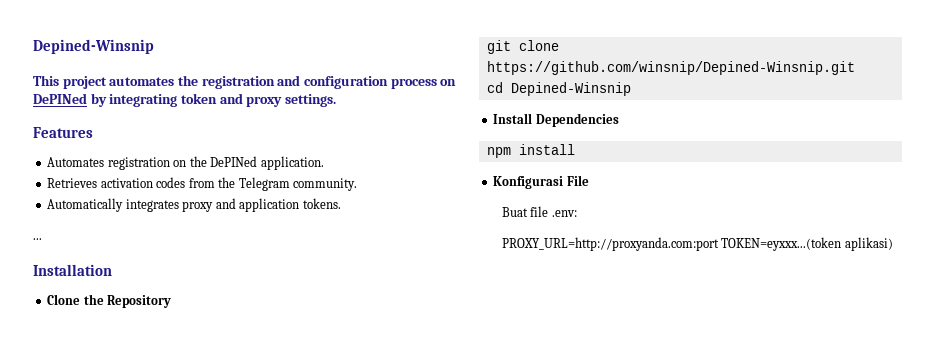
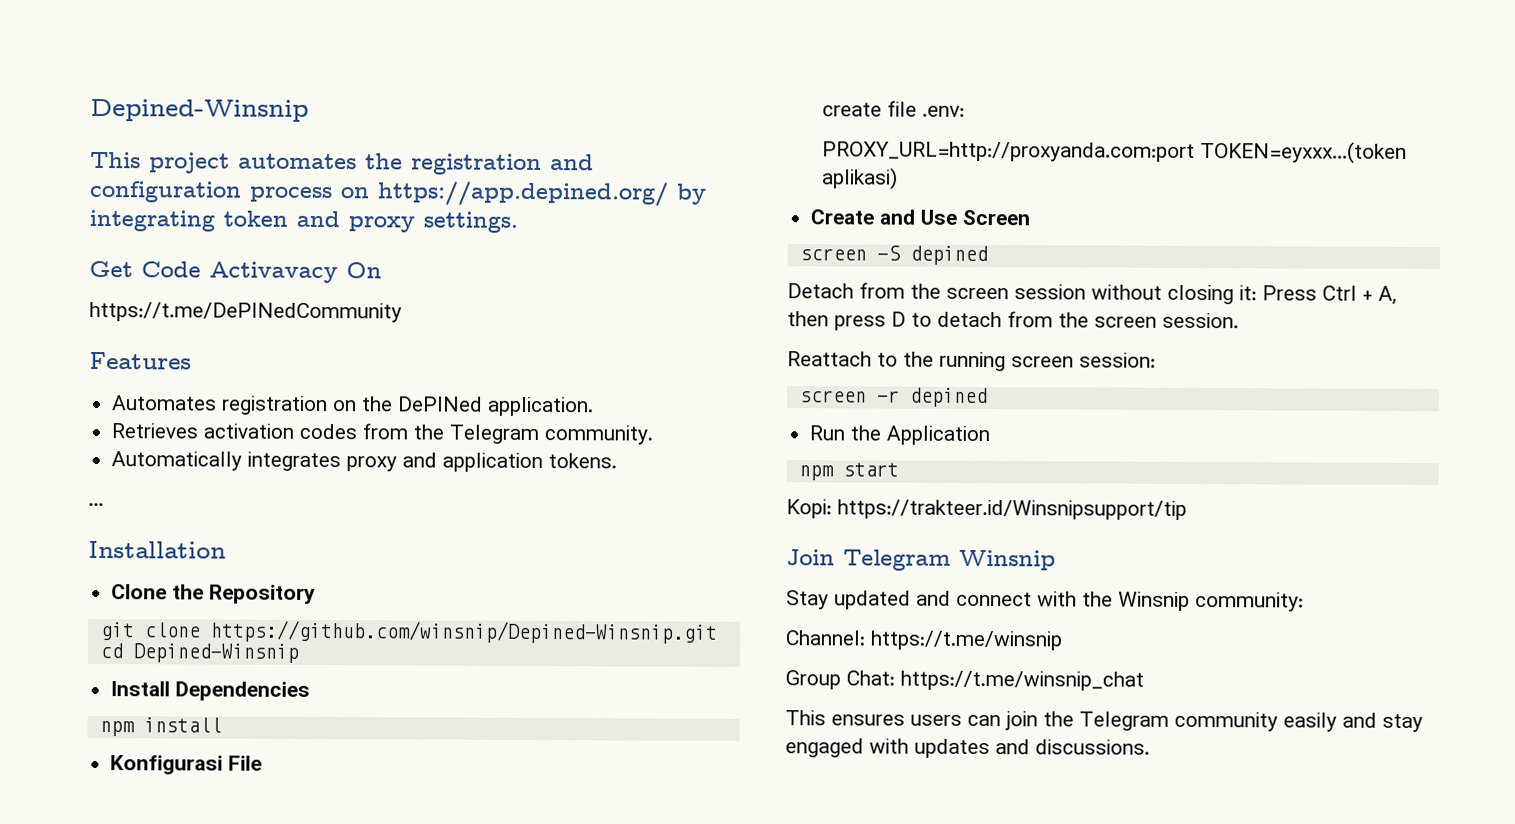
- This project automates the registration and configuration process on DePINed by integrating token and proxy settings.
+ This project automates the registration and configuration process on https://app.depined.org/ by integrating token and proxy settings.
+ Get Code Activavacy On
+ https://t.me/DePINedCommunity
- Buat file .env:
+ create file .env:
+ Create and Use Screen
+ screen -S depined
+ Detach from the screen session without closing it: Press Ctrl + A, then press D to detach from the screen session.
+ Reattach to the running screen session:
+ screen -r depined
+ Run the Application
+ npm start
+ Kopi: https://trakteer.id/Winsnipsupport/tip
+ Join Telegram Winsnip
+ Stay updated and connect with the Winsnip community:
+ Channel: https://t.me/winsnip
+ Group Chat: https://t.me/winsnip_chat
+ This ensures users can join the Telegram community easily and stay engaged with updates and discussions.

